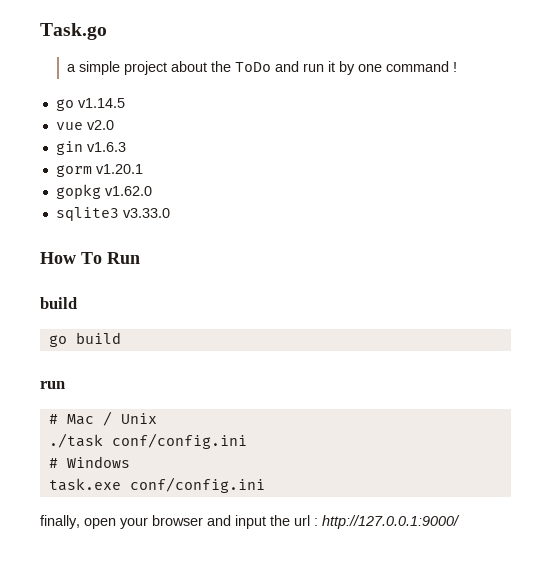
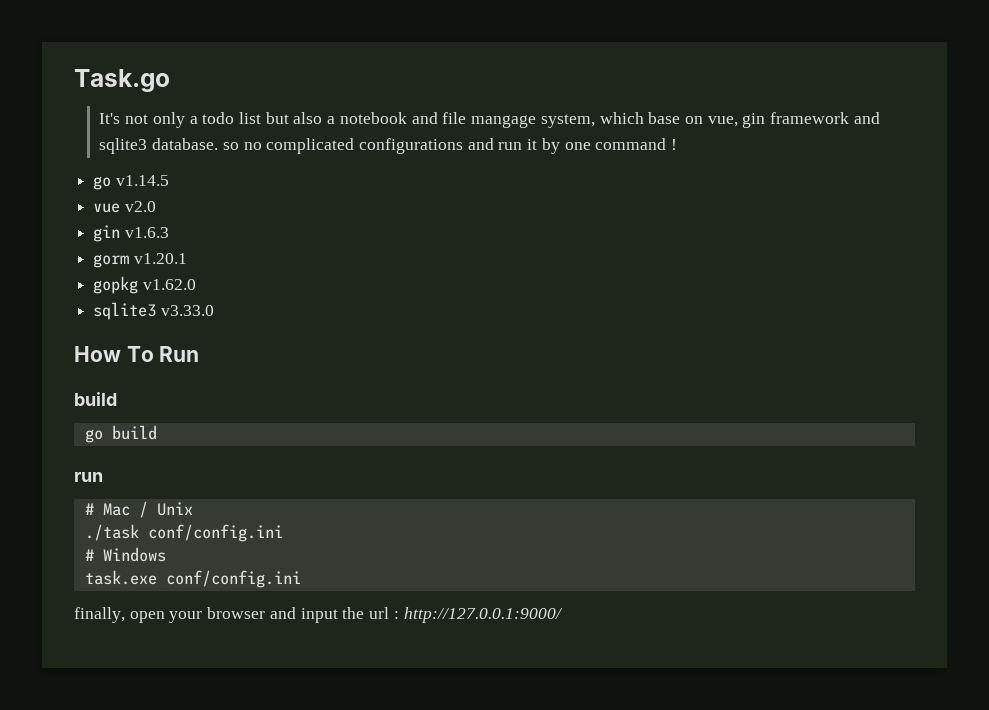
- a simple project about the ToDo and run it by one command !
+ It's not only a todo list but also a notebook and file mangage system, which base on vue, gin framework and sqlite3 database. so no complicated configurations and run it by one command !

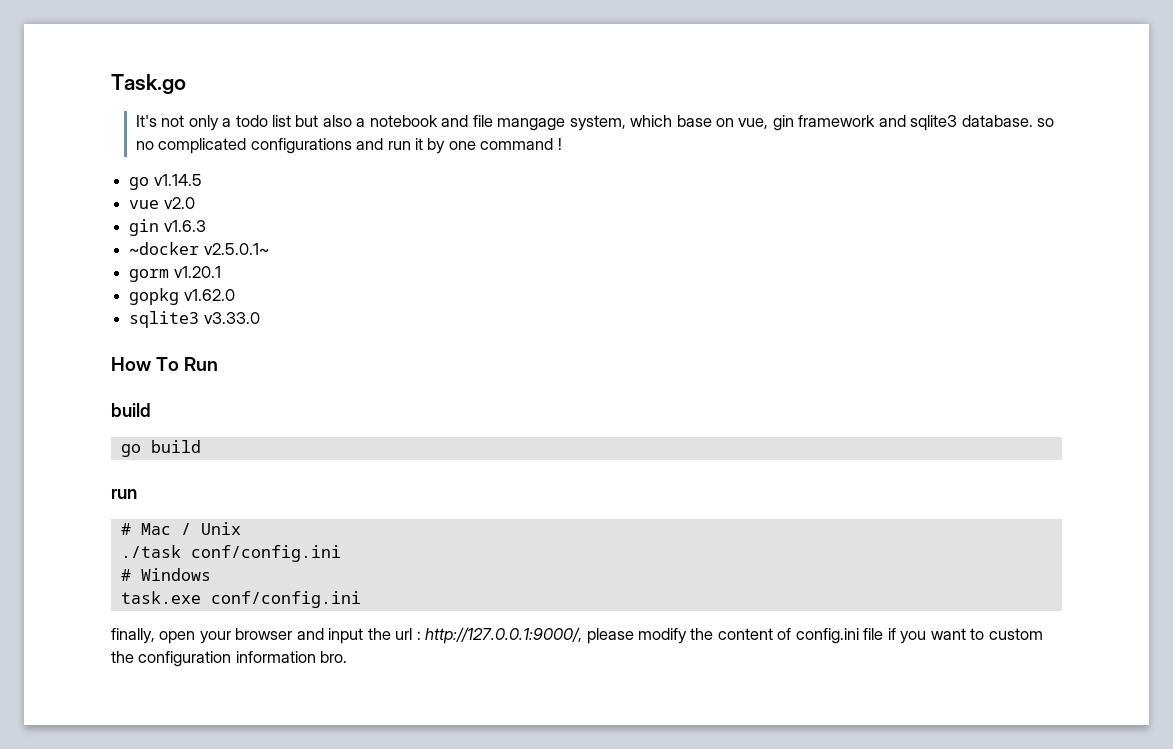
+ ~docker v2.5.0.1~
- finally, open your browser and input the url : http://127.0.0.1:9000/
+ finally, open your browser and input the url : http://127.0.0.1:9000/, please modify the content of config.ini file if you want to custom the configuration information bro.

